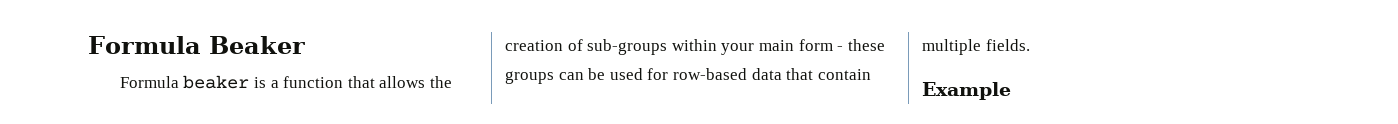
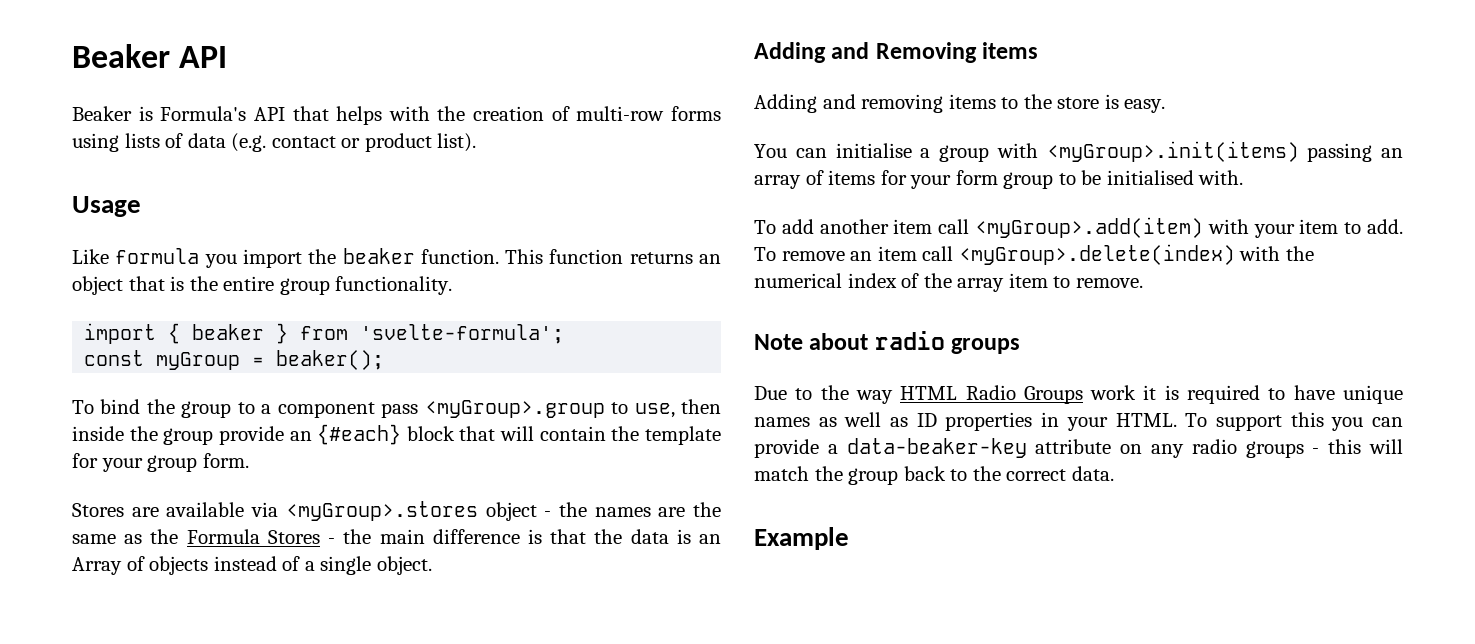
- Formula Beaker
- Formula beaker is a function that allows the creation of sub-groups within your main form - these groups can be used for row-based data that contain multiple fields.
+ Beaker API
+ Beaker is Formula's API that helps with the creation of multi-row forms using lists of data (e.g. contact or product list).
+ Usage
+ Like formula you import the beaker function. This function returns an object that is the entire group functionality.
+ import { beaker } from 'svelte-formula';
+ const myGroup = beaker();
+ To bind the group to a component pass <myGroup>.group to use, then inside the group provide an {#each} block that will contain the template for your group form.
+ Stores are available via <myGroup>.stores object - the names are the same as the Formula Stores - the main difference is that the data is an Array of objects instead of a single object.
+ Adding and Removing items
+ Adding and removing items to the store is easy.
+ You can initialise a group with <myGroup>.init(items) passing an array of items for your form group to be initialised with.
+ To add another item call <myGroup>.add(item) with your item to add. To remove an item call <myGroup>.delete(index) with the numerical index of the array item to remove.
+ Note about radio groups
+ Due to the way HTML Radio Groups work it is required to have unique names as well as ID properties in your HTML. To support this you can provide a data-beaker-key attribute on any radio groups - this will match the group back to the correct data.

